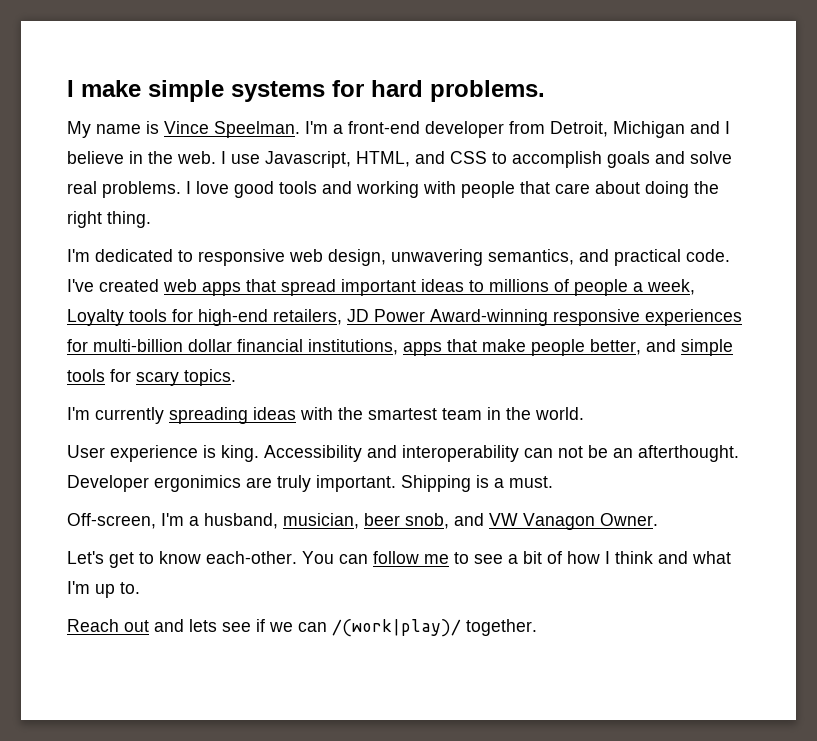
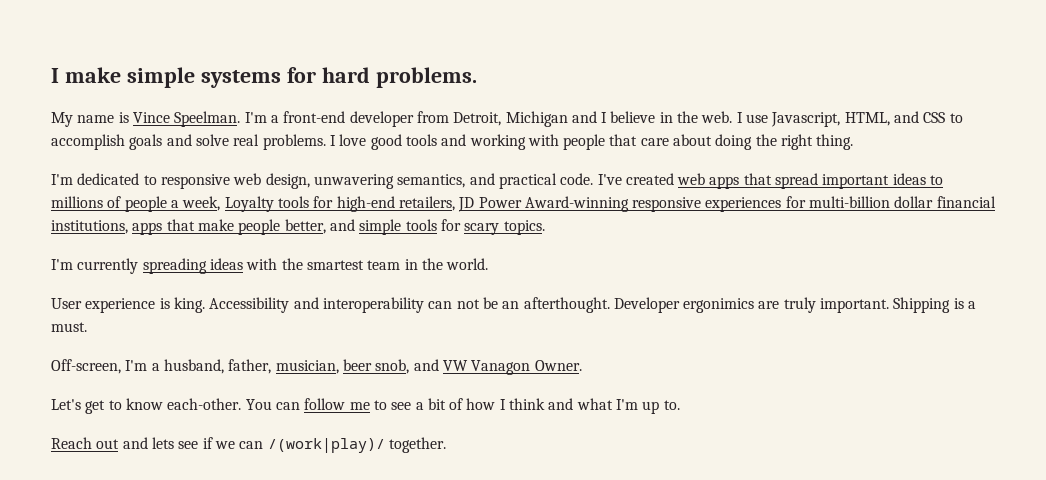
- Off-screen, I'm a husband, musician, beer snob, and VW Vanagon Owner.
+ Off-screen, I'm a husband, father, musician, beer snob, and VW Vanagon Owner.

